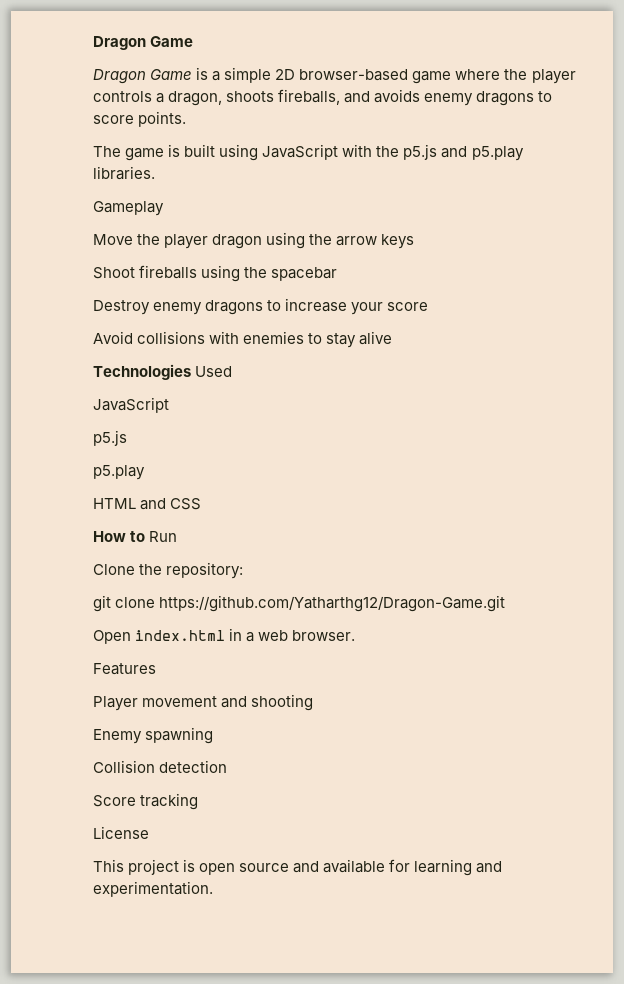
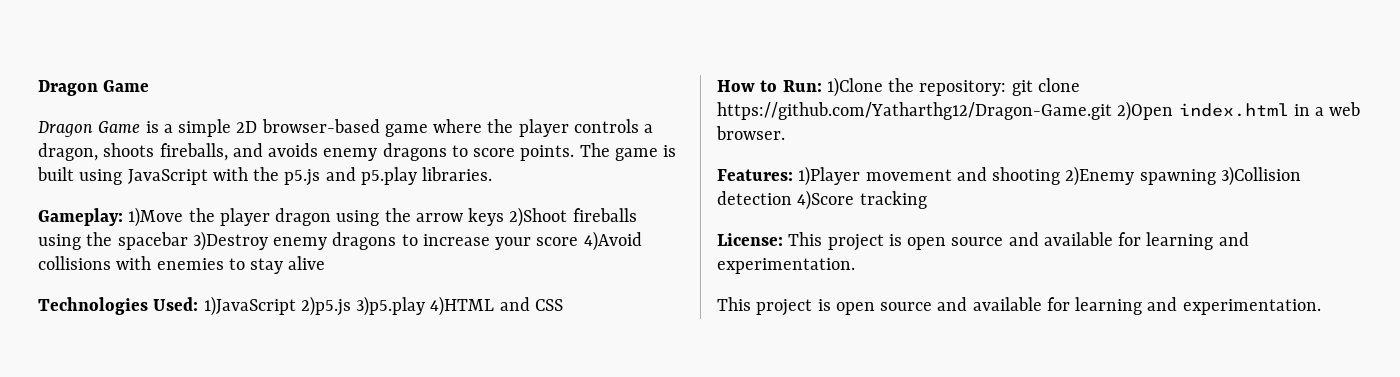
- Dragon Game is a simple 2D browser-based game where the player controls a dragon, shoots fireballs, and avoids enemy dragons to score points.
- The game is built using JavaScript with the p5.js and p5.play libraries.
+ Dragon Game is a simple 2D browser-based game where the player controls a dragon, shoots fireballs, and avoids enemy dragons to score points. The game is built using JavaScript with the p5.js and p5.play libraries.
- Gameplay
- Move the player dragon using the arrow keys
- Shoot fireballs using the spacebar
- Destroy enemy dragons to increase your score
- Avoid collisions with enemies to stay alive
+ Gameplay: 1)Move the player dragon using the arrow keys 2)Shoot fireballs using the spacebar 3)Destroy enemy dragons to increase your score 4)Avoid collisions with enemies to stay alive
- Technologies Used
- JavaScript
- p5.js
- p5.play
- HTML and CSS
+ Technologies Used: 1)JavaScript 2)p5.js 3)p5.play 4)HTML and CSS
- How to Run
- Clone the repository:
- git clone https://github.com/Yatharthg12/Dragon-Game.git
- Open index.html in a web browser.
+ How to Run: 1)Clone the repository: git clone https://github.com/Yatharthg12/Dragon-Game.git 2)Open index.html in a web browser.
- Features
- Player movement and shooting
- Enemy spawning
- Collision detection
- Score tracking
+ Features: 1)Player movement and shooting 2)Enemy spawning 3)Collision detection 4)Score tracking
- License
+ License: This project is open source and available for learning and experimentation.

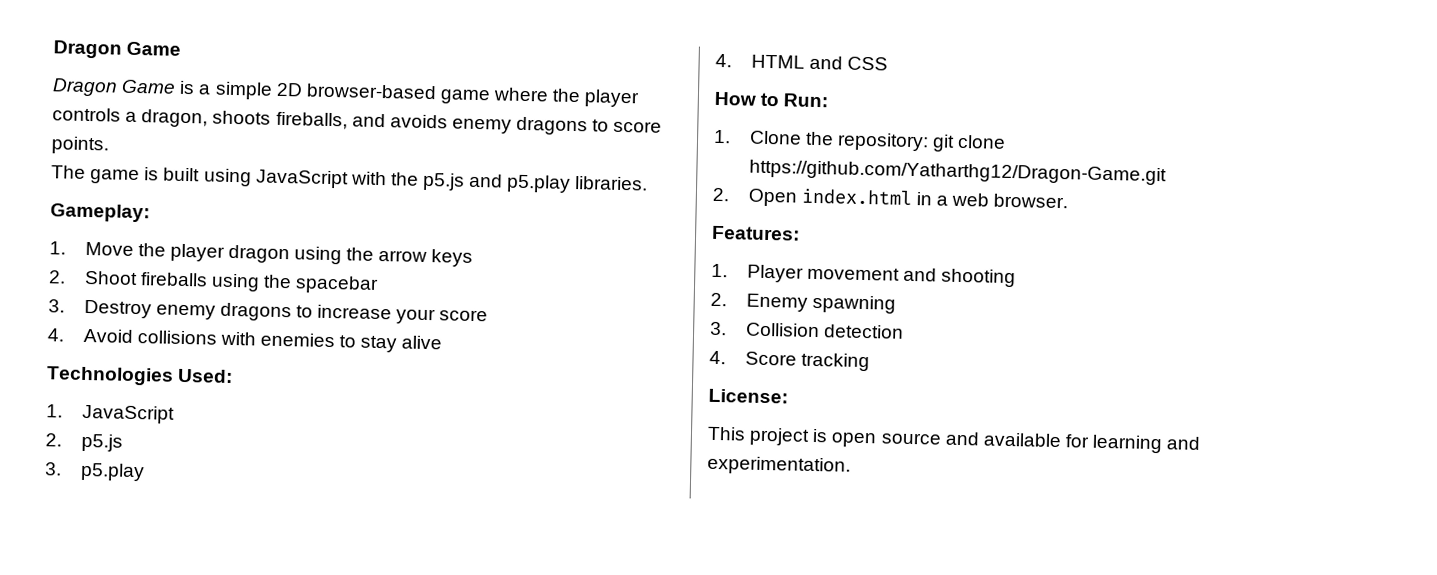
- Dragon Game is a simple 2D browser-based game where the player controls a dragon, shoots fireballs, and avoids enemy dragons to score points. The game is built using JavaScript with the p5.js and p5.play libraries.
+ Dragon Game is a simple 2D browser-based game where the player controls a dragon, shoots fireballs, and avoids enemy dragons to score points.
+ The game is built using JavaScript with the p5.js and p5.play libraries.
- Gameplay: 1)Move the player dragon using the arrow keys 2)Shoot fireballs using the spacebar 3)Destroy enemy dragons to increase your score 4)Avoid collisions with enemies to stay alive
+ Gameplay:
+ 1. Move the player dragon using the arrow keys
+ 2. Shoot fireballs using the spacebar
+ 3. Destroy enemy dragons to increase your score
+ 4. Avoid collisions with enemies to stay alive
- Technologies Used: 1)JavaScript 2)p5.js 3)p5.play 4)HTML and CSS
+ Technologies Used:
+ 1. JavaScript
+ 2. p5.js
+ 3. p5.play
+ 4. HTML and CSS
- How to Run: 1)Clone the repository: git clone https://github.com/Yatharthg12/Dragon-Game.git 2)Open index.html in a web browser.
+ How to Run:
+ 1. Clone the repository: git clone https://github.com/Yatharthg12/Dragon-Game.git
+ 2. Open index.html in a web browser.
- Features: 1)Player movement and shooting 2)Enemy spawning 3)Collision detection 4)Score tracking
+ Features:
+ 1. Player movement and shooting
+ 2. Enemy spawning
+ 3. Collision detection
+ 4. Score tracking
- License: This project is open source and available for learning and experimentation.
+ License:

